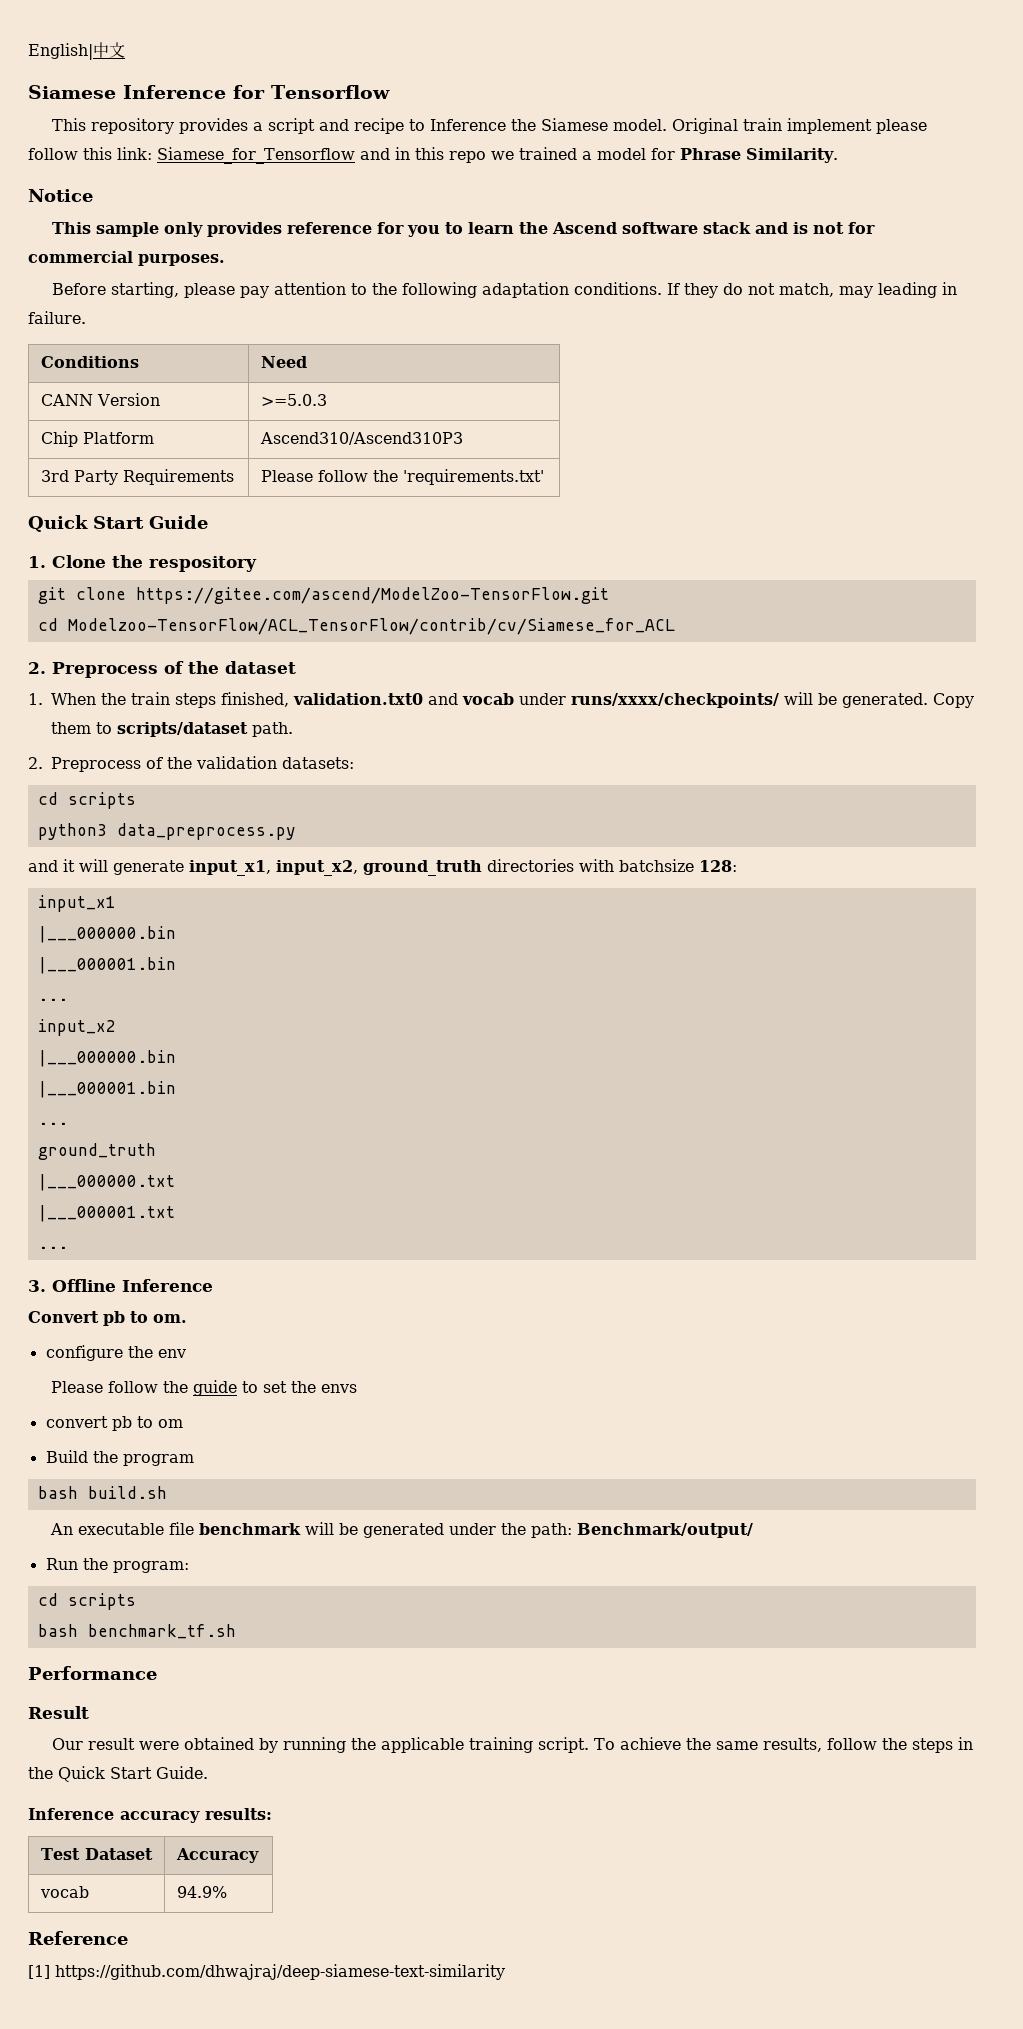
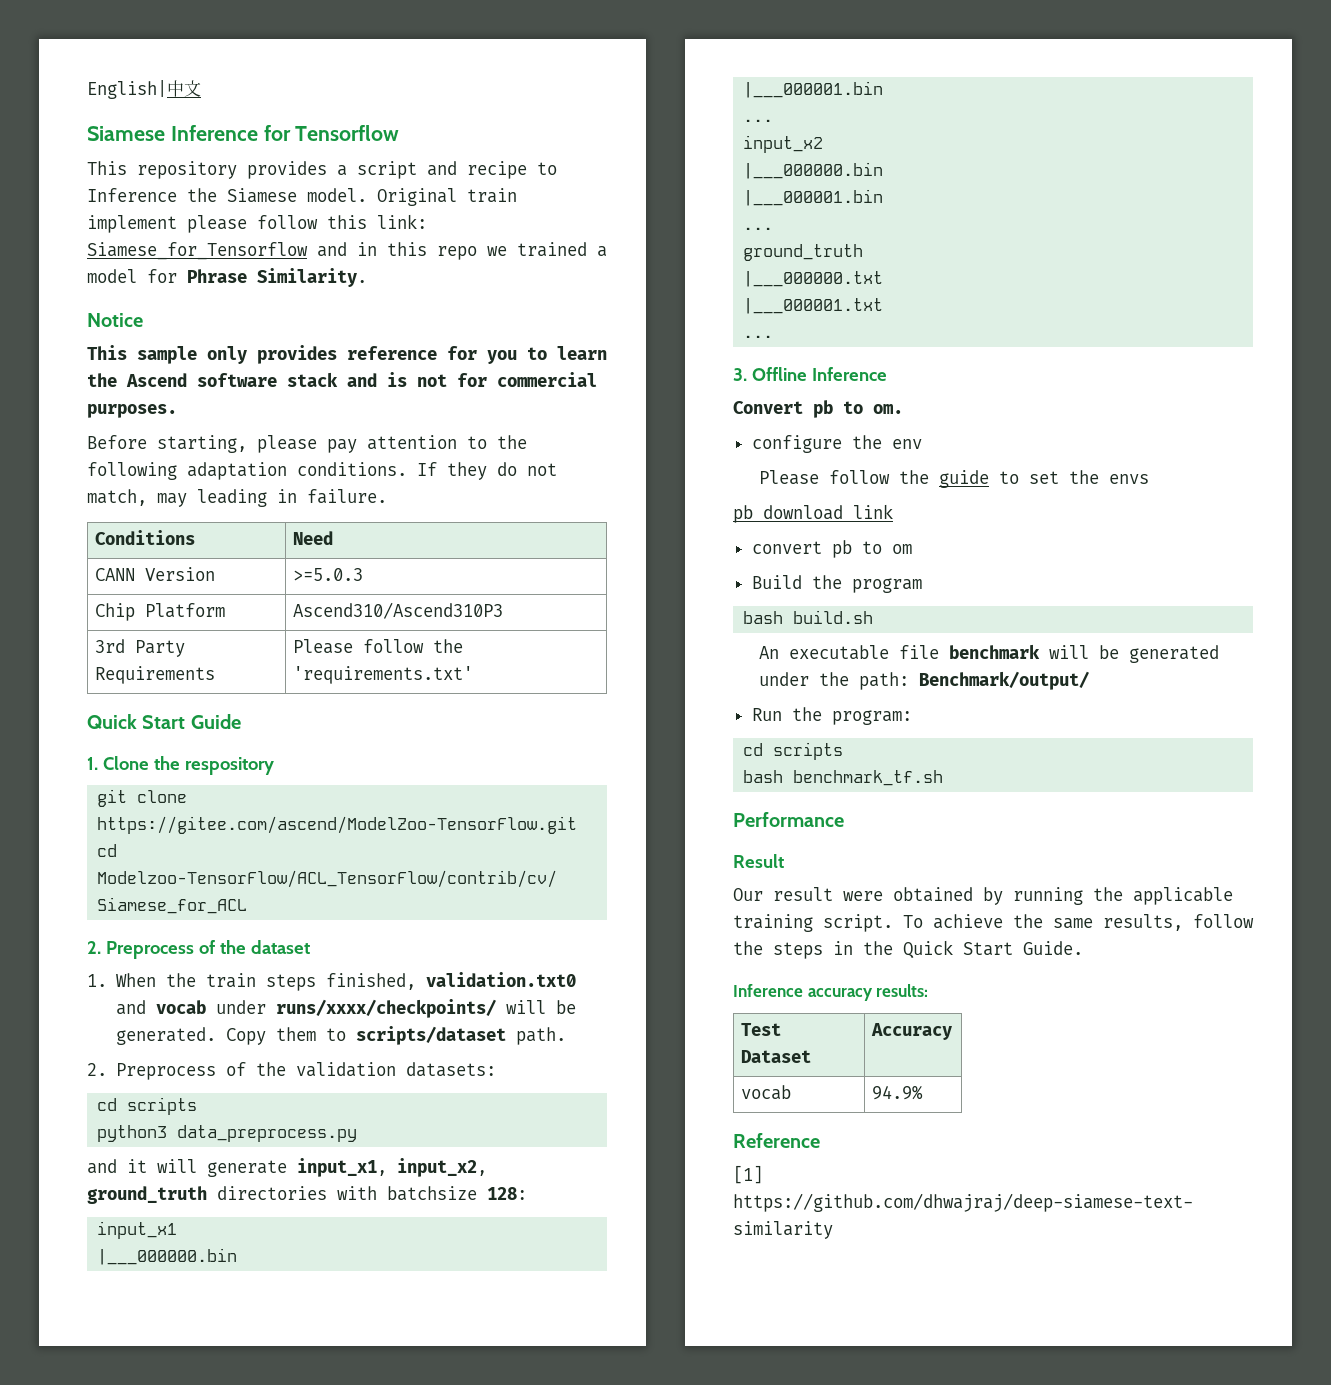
+ pb download link

